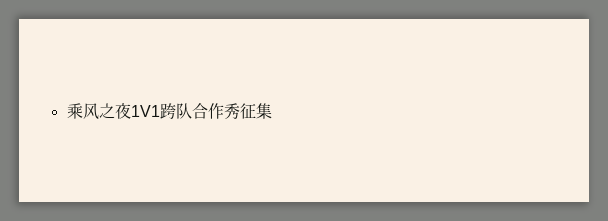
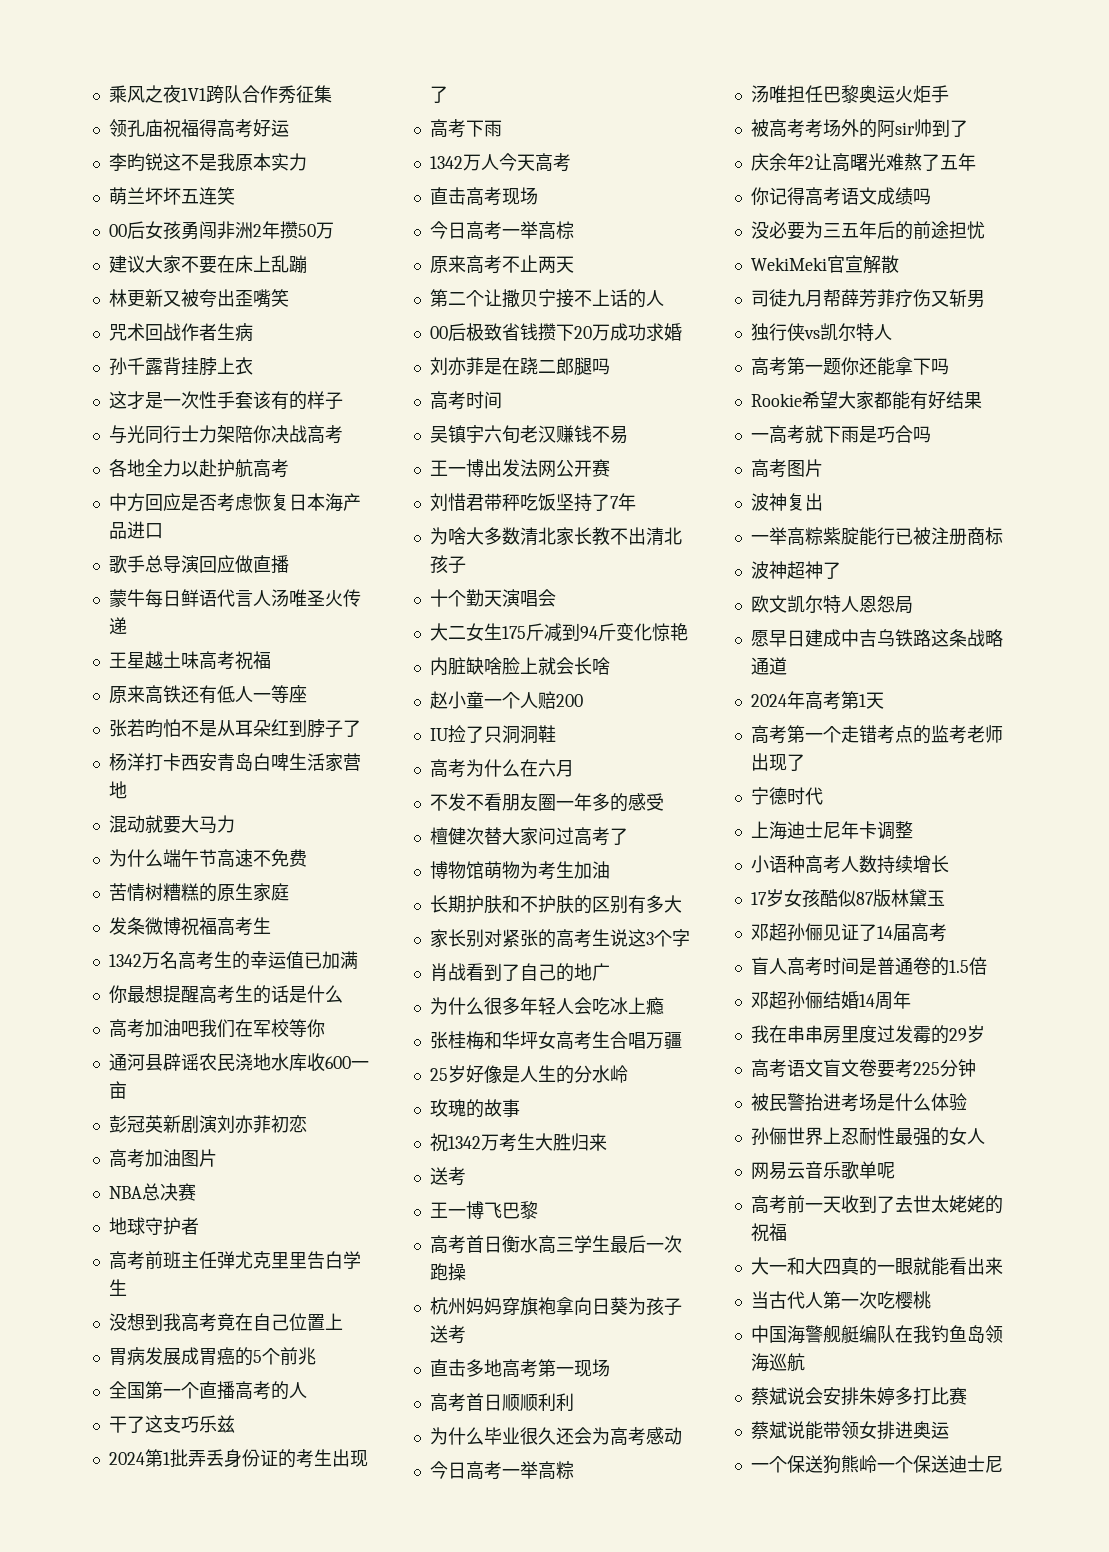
+ 领孔庙祝福得高考好运
+ 李昀锐这不是我原本实力
+ 萌兰坏坏五连笑
+ 00后女孩勇闯非洲2年攒50万
+ 建议大家不要在床上乱蹦
+ 林更新又被夸出歪嘴笑
+ 咒术回战作者生病
+ 孙千露背挂脖上衣
+ 这才是一次性手套该有的样子
+ 与光同行士力架陪你决战高考
+ 各地全力以赴护航高考
+ 中方回应是否考虑恢复日本海产品进口
+ 歌手总导演回应做直播
+ 蒙牛每日鲜语代言人汤唯圣火传递
+ 王星越土味高考祝福
+ 原来高铁还有低人一等座
+ 张若昀怕不是从耳朵红到脖子了
+ 杨洋打卡西安青岛白啤生活家营地
+ 混动就要大马力
+ 为什么端午节高速不免费
+ 苦情树糟糕的原生家庭
+ 发条微博祝福高考生
+ 1342万名高考生的幸运值已加满
+ 你最想提醒高考生的话是什么
+ 高考加油吧我们在军校等你
+ 通河县辟谣农民浇地水库收600一亩
+ 彭冠英新剧演刘亦菲初恋
+ 高考加油图片
+ NBA总决赛
+ 地球守护者
+ 高考前班主任弹尤克里里告白学生
+ 没想到我高考竟在自己位置上
+ 胃病发展成胃癌的5个前兆
+ 全国第一个直播高考的人
+ 干了这支巧乐兹
+ 2024第1批弄丢身份证的考生出现了
+ 高考下雨
+ 1342万人今天高考
+ 直击高考现场
+ 今日高考一举高棕
+ 原来高考不止两天
+ 第二个让撒贝宁接不上话的人
+ 00后极致省钱攒下20万成功求婚
+ 刘亦菲是在跷二郎腿吗
+ 高考时间
+ 吴镇宇六旬老汉赚钱不易
+ 王一博出发法网公开赛
+ 刘惜君带秤吃饭坚持了7年
+ 为啥大多数清北家长教不出清北孩子
+ 十个勤天演唱会
+ 大二女生175斤减到94斤变化惊艳
+ 内脏缺啥脸上就会长啥
+ 赵小童一个人赔200
+ IU捡了只洞洞鞋
+ 高考为什么在六月
+ 不发不看朋友圈一年多的感受
+ 檀健次替大家问过高考了
+ 博物馆萌物为考生加油
+ 长期护肤和不护肤的区别有多大
+ 家长别对紧张的高考生说这3个字
+ 肖战看到了自己的地广
+ 为什么很多年轻人会吃冰上瘾
+ 张桂梅和华坪女高考生合唱万疆
+ 25岁好像是人生的分水岭
+ 玫瑰的故事
+ 祝1342万考生大胜归来
+ 送考
+ 王一博飞巴黎
+ 高考首日衡水高三学生最后一次跑操
+ 杭州妈妈穿旗袍拿向日葵为孩子送考
+ 直击多地高考第一现场
+ 高考首日顺顺利利
+ 为什么毕业很久还会为高考感动
+ 今日高考一举高粽
+ 汤唯担任巴黎奥运火炬手
+ 被高考考场外的阿sir帅到了
+ 庆余年2让高曙光难熬了五年
+ 你记得高考语文成绩吗
+ 没必要为三五年后的前途担忧
+ WekiMeki官宣解散
+ 司徒九月帮薛芳菲疗伤又斩男
+ 独行侠vs凯尔特人
+ 高考第一题你还能拿下吗
+ Rookie希望大家都能有好结果
+ 一高考就下雨是巧合吗
+ 高考图片
+ 波神复出
+ 一举高粽紫腚能行已被注册商标
+ 波神超神了
+ 欧文凯尔特人恩怨局
+ 愿早日建成中吉乌铁路这条战略通道
+ 2024年高考第1天
+ 高考第一个走错考点的监考老师出现了
+ 宁德时代
+ 上海迪士尼年卡调整
+ 小语种高考人数持续增长
+ 17岁女孩酷似87版林黛玉
+ 邓超孙俪见证了14届高考
+ 盲人高考时间是普通卷的1.5倍
+ 邓超孙俪结婚14周年
+ 我在串串房里度过发霉的29岁
+ 高考语文盲文卷要考225分钟
+ 被民警抬进考场是什么体验
+ 孙俪世界上忍耐性最强的女人
+ 网易云音乐歌单呢
+ 高考前一天收到了去世太姥姥的祝福
+ 大一和大四真的一眼就能看出来
+ 当古代人第一次吃樱桃
+ 中国海警舰艇编队在我钓鱼岛领海巡航
+ 蔡斌说会安排朱婷多打比赛
+ 蔡斌说能带领女排进奥运
+ 一个保送狗熊岭一个保送迪士尼

